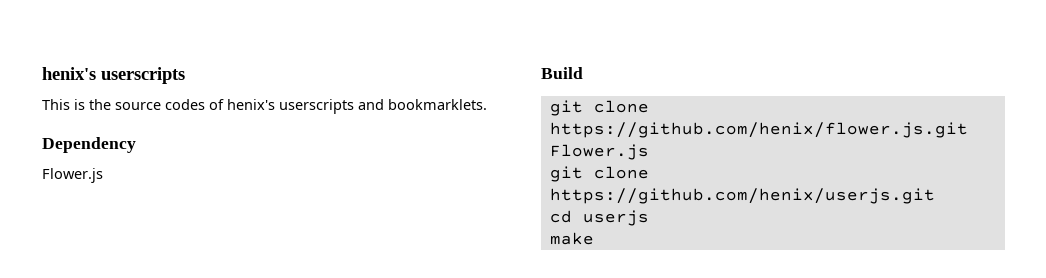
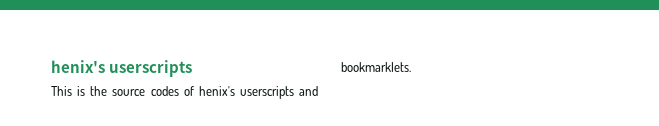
- Dependency
- Flower.js
- Build
- git clone https://github.com/henix/flower.js.git Flower.js
- git clone https://github.com/henix/userjs.git
- cd userjs
- make

